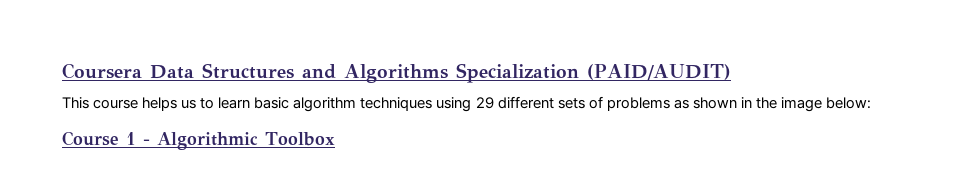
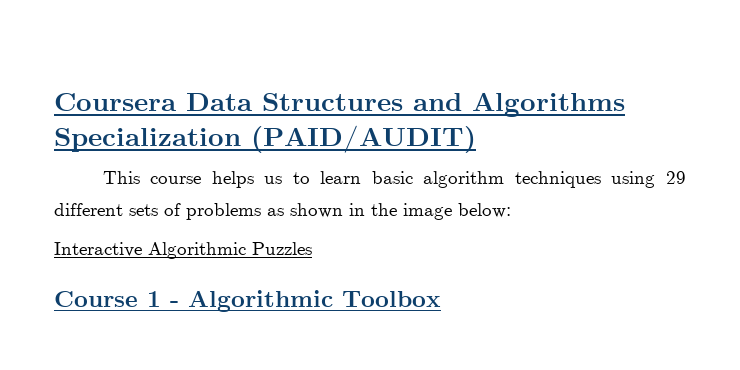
+ Interactive Algorithmic Puzzles

